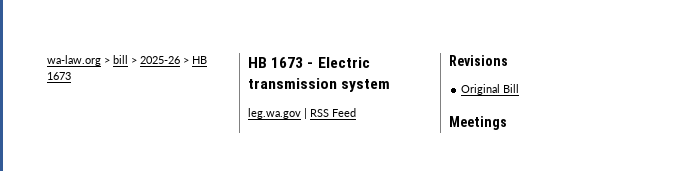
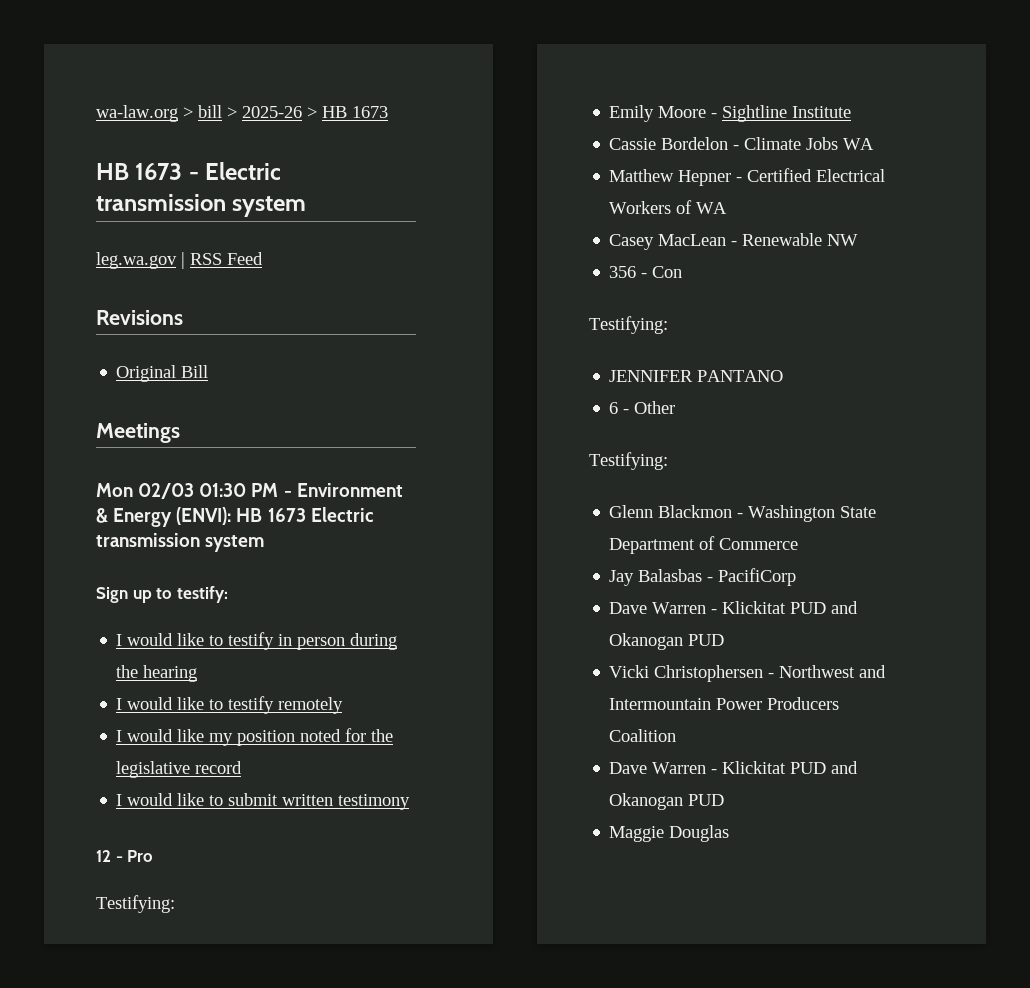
+ Mon 02/03 01:30 PM - Environment & Energy (ENVI): HB 1673 Electric transmission system
+ Sign up to testify:
+ I would like to testify in person during the hearing
+ I would like to testify remotely
+ I would like my position noted for the legislative record
+ I would like to submit written testimony
+ 12 - Pro
+ Testifying:
+ Emily Moore - Sightline Institute
+ Cassie Bordelon - Climate Jobs WA
+ Matthew Hepner - Certified Electrical Workers of WA
+ Casey MacLean - Renewable NW
+ 356 - Con
+ Testifying:
+ JENNIFER PANTANO
+ 6 - Other
+ Testifying:
+ Glenn Blackmon - Washington State Department of Commerce
+ Jay Balasbas - PacifiCorp
+ Dave Warren - Klickitat PUD and Okanogan PUD
+ Vicki Christophersen - Northwest and Intermountain Power Producers Coalition
+ Dave Warren - Klickitat PUD and Okanogan PUD
+ Maggie Douglas

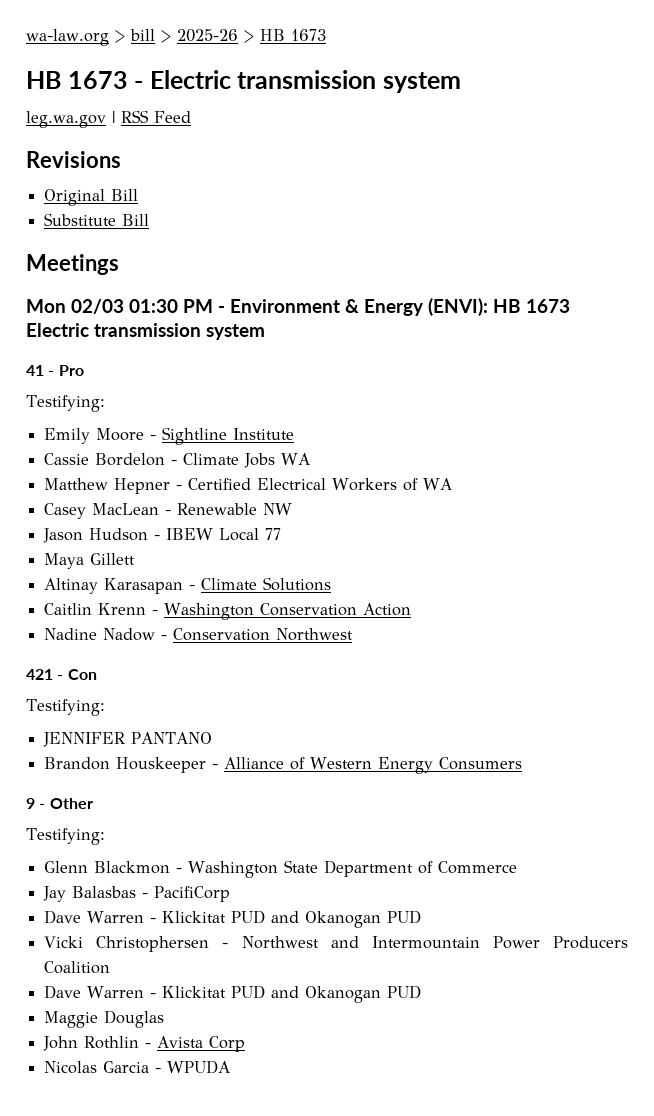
+ Substitute Bill
- Sign up to testify:
- I would like to testify in person during the hearing
- I would like to testify remotely
- I would like my position noted for the legislative record
- I would like to submit written testimony
- 12 - Pro
+ 41 - Pro
- 356 - Con
+ Jason Hudson - IBEW Local 77
+ Maya Gillett
+ Altinay Karasapan - Climate Solutions
+ Caitlin Krenn - Washington Conservation Action
+ Nadine Nadow - Conservation Northwest
+ 421 - Con
- 6 - Other
+ Brandon Houskeeper - Alliance of Western Energy Consumers
+ 9 - Other
+ John Rothlin - Avista Corp
+ Nicolas Garcia - WPUDA

